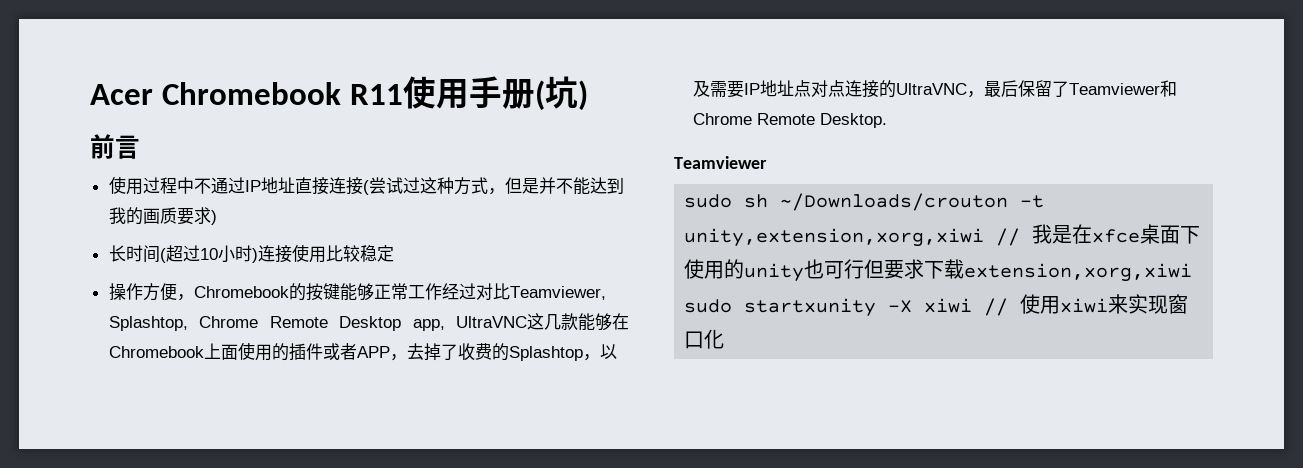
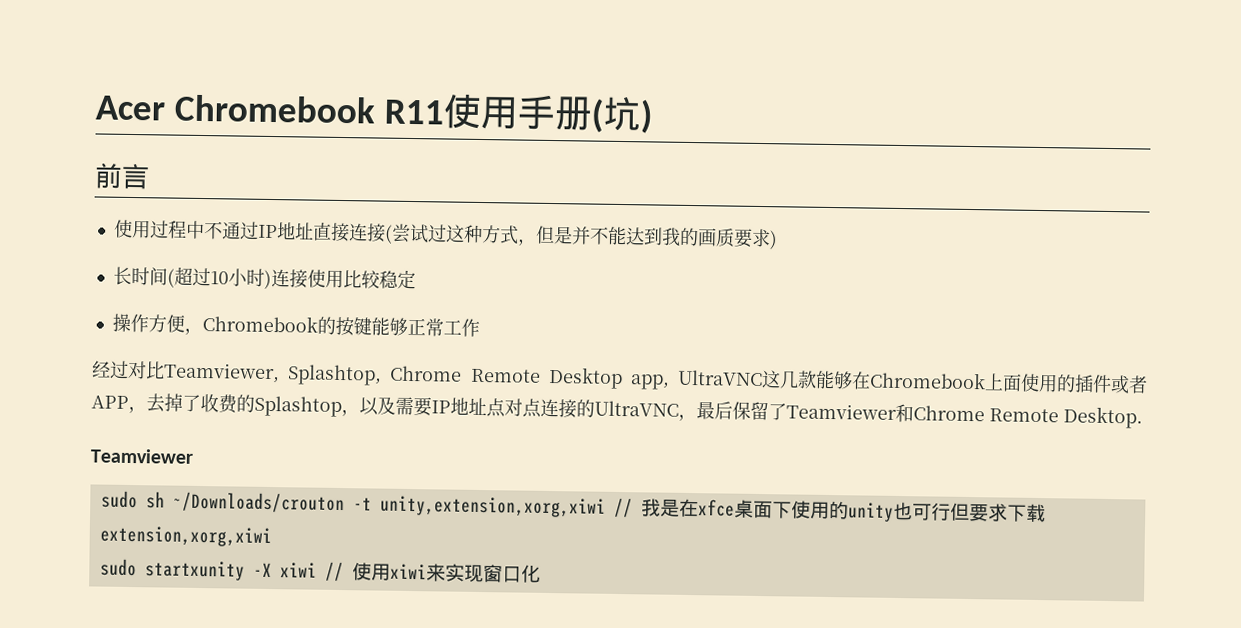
- 操作方便，Chromebook的按键能够正常工作经过对比Teamviewer, Splashtop, Chrome Remote Desktop app, UltraVNC这几款能够在Chromebook上面使用的插件或者APP，去掉了收费的Splashtop，以及需要IP地址点对点连接的UltraVNC，最后保留了Teamviewer和Chrome Remote Desktop.
+ 操作方便，Chromebook的按键能够正常工作
+ 经过对比Teamviewer, Splashtop, Chrome Remote Desktop app, UltraVNC这几款能够在Chromebook上面使用的插件或者APP，去掉了收费的Splashtop，以及需要IP地址点对点连接的UltraVNC，最后保留了Teamviewer和Chrome Remote Desktop.

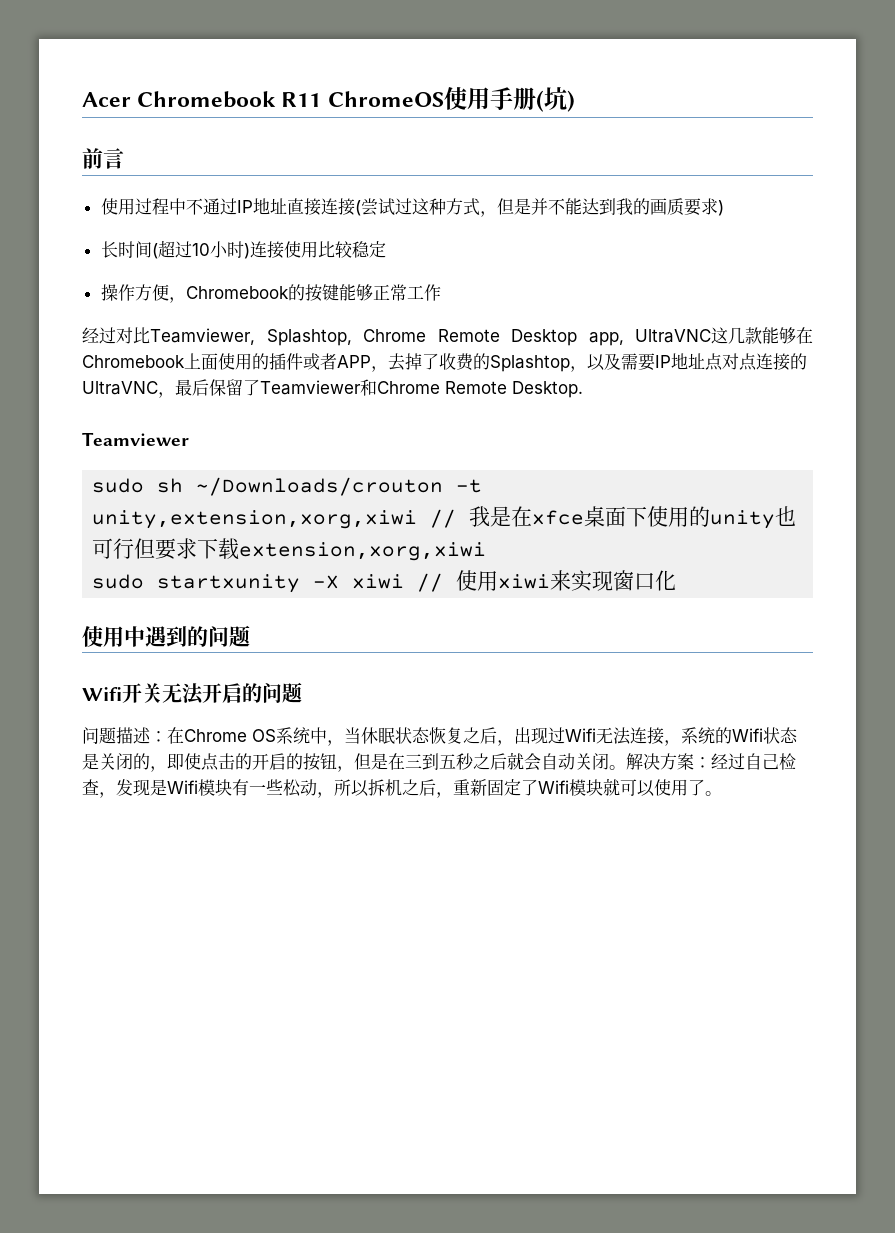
- Acer Chromebook R11使用手册(坑)
+ Acer Chromebook R11 ChromeOS使用手册(坑)
+ 使用中遇到的问题
+ Wifi开关无法开启的问题
+ 问题描述：在Chrome OS系统中，当休眠状态恢复之后，出现过Wifi无法连接，系统的Wifi状态是关闭的，即使点击的开启的按钮，但是在三到五秒之后就会自动关闭。解决方案：经过自己检查，发现是Wifi模块有一些松动，所以拆机之后，重新固定了Wifi模块就可以使用了。

